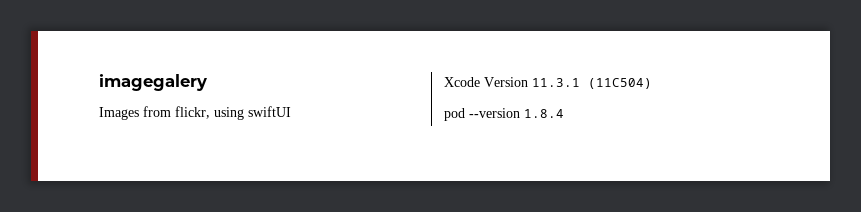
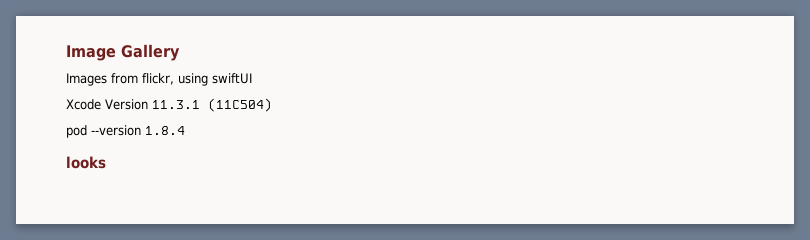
- imagegalery
+ Image Gallery
+ looks

